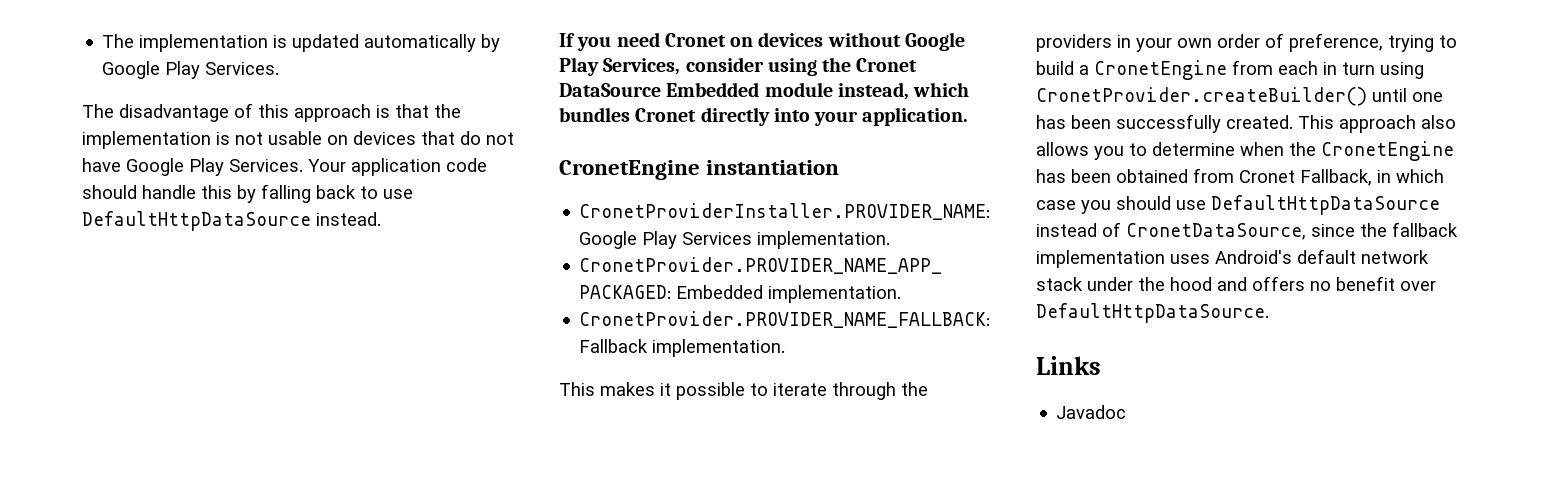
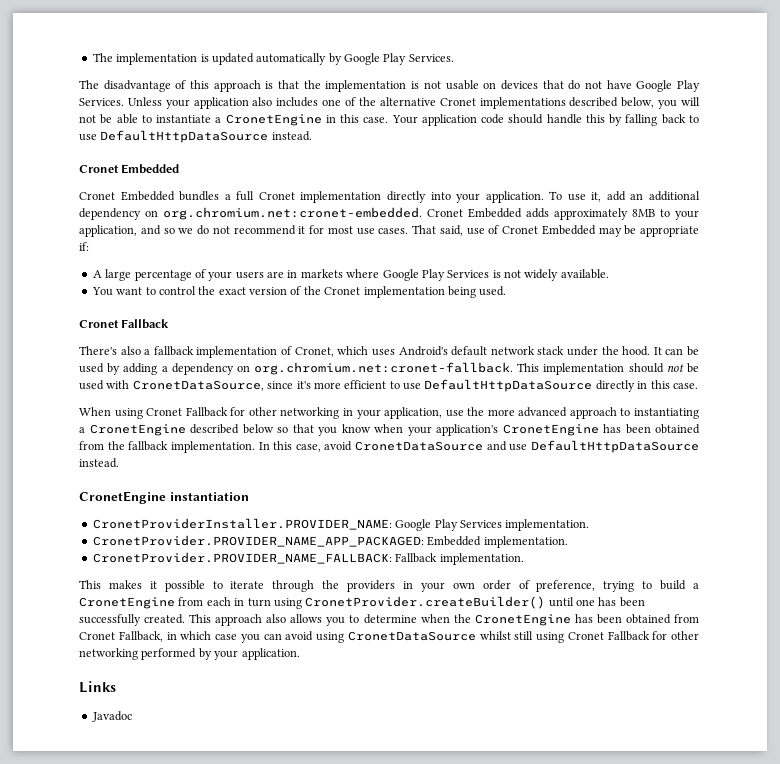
+ Unless your application also includes one of the alternative Cronet implementations described below, you will not be able to instantiate a CronetEngine in this case.
  Your application code should handle this by falling back to use DefaultHttpDataSource instead.
- If you need Cronet on devices without Google Play Services, consider using the Cronet DataSource Embedded module instead, which bundles Cronet directly into your application.
+ Cronet Embedded
+ Cronet Embedded bundles a full Cronet implementation directly into your application. To use it, add an additional dependency on org.chromium.net:cronet-embedded. Cronet Embedded adds approximately 8MB to your application, and so we do not recommend it for most use cases. That said, use of Cronet Embedded may be appropriate if:
+ A large percentage of your users are in markets where Google Play Services is not widely available.
+ You want to control the exact version of the Cronet implementation being used.
+ Cronet Fallback
+ There's also a fallback implementation of Cronet, which uses Android's default network stack under the hood. It can be used by adding a dependency on org.chromium.net:cronet-fallback. This implementation should not be used with CronetDataSource, since it's more efficient to use DefaultHttpDataSource directly in this case.
+ When using Cronet Fallback for other networking in your application, use the more advanced approach to instantiating a CronetEngine described below so that you know when your application's CronetEngine has been obtained from the fallback implementation. In this case, avoid CronetDataSource and use DefaultHttpDataSource instead.
- This approach also allows you to determine when the CronetEngine has been obtained from Cronet Fallback, in which case you should use DefaultHttpDataSource instead of CronetDataSource, since the fallback implementation uses Android's default network stack under the hood and offers no benefit over DefaultHttpDataSource.
+ This approach also allows you to determine when the CronetEngine has been obtained from Cronet Fallback, in which case you can avoid using CronetDataSource whilst still using Cronet Fallback for other networking performed by your application.

